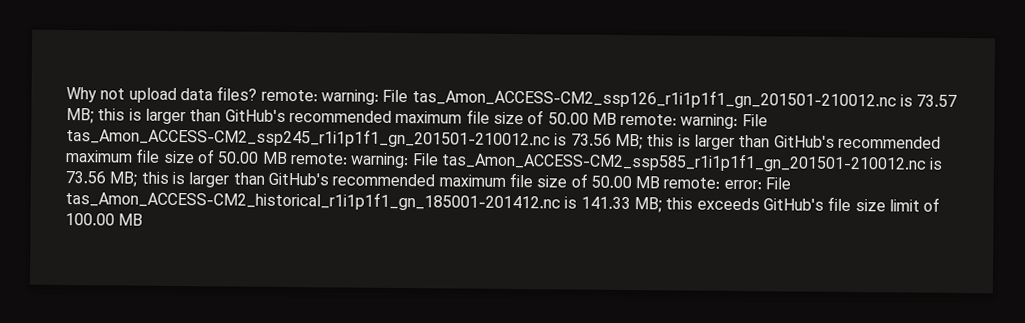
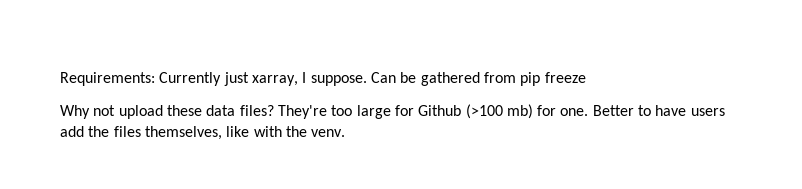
+ Requirements: Currently just xarray, I suppose. Can be gathered from pip freeze
- Why not upload data files? remote: warning: File tas_Amon_ACCESS-CM2_ssp126_r1i1p1f1_gn_201501-210012.nc is 73.57 MB; this is larger than GitHub's recommended maximum file size of 50.00 MB remote: warning: File tas_Amon_ACCESS-CM2_ssp245_r1i1p1f1_gn_201501-210012.nc is 73.56 MB; this is larger than GitHub's recommended maximum file size of 50.00 MB remote: warning: File tas_Amon_ACCESS-CM2_ssp585_r1i1p1f1_gn_201501-210012.nc is 73.56 MB; this is larger than GitHub's recommended maximum file size of 50.00 MB remote: error: File tas_Amon_ACCESS-CM2_historical_r1i1p1f1_gn_185001-201412.nc is 141.33 MB; this exceeds GitHub's file size limit of 100.00 MB
+ Why not upload these data files? They're too large for Github (>100 mb) for one. Better to have users add the files themselves, like with the venv.

